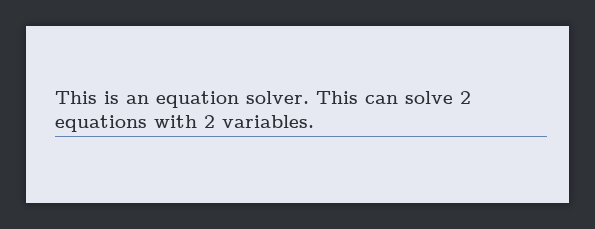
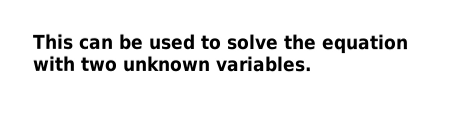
- This is an equation solver. This can solve 2 equations with 2 variables.
+ This can be used to solve the equation with two unknown variables.

